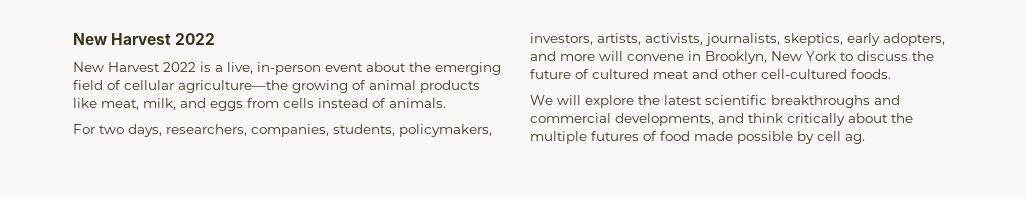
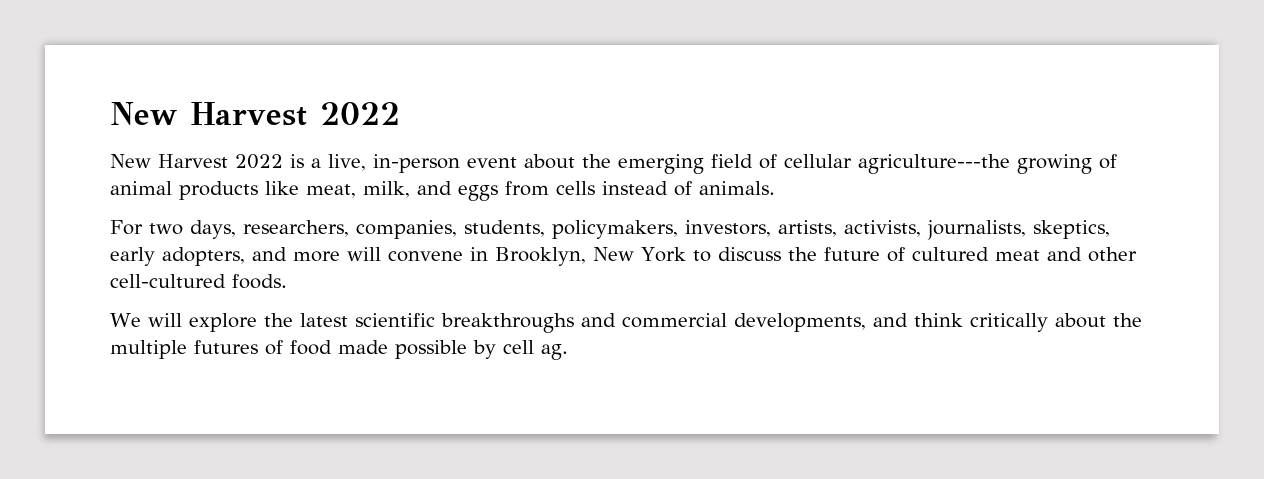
- New Harvest 2022 is a live, in-person event about the emerging field of cellular agriculture—the growing of animal products like meat, milk, and eggs from cells instead of animals.
+ New Harvest 2022 is a live, in-person event about the emerging field of cellular agriculture---the growing of animal products like meat, milk, and eggs from cells instead of animals.

